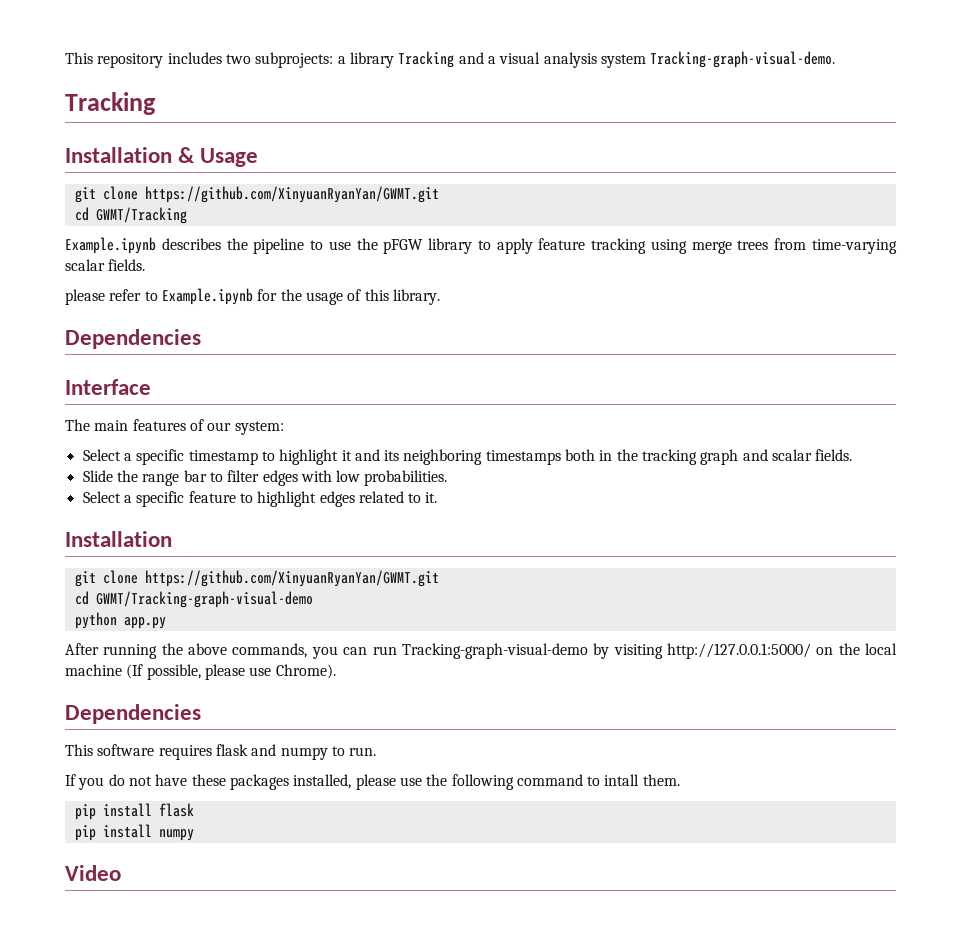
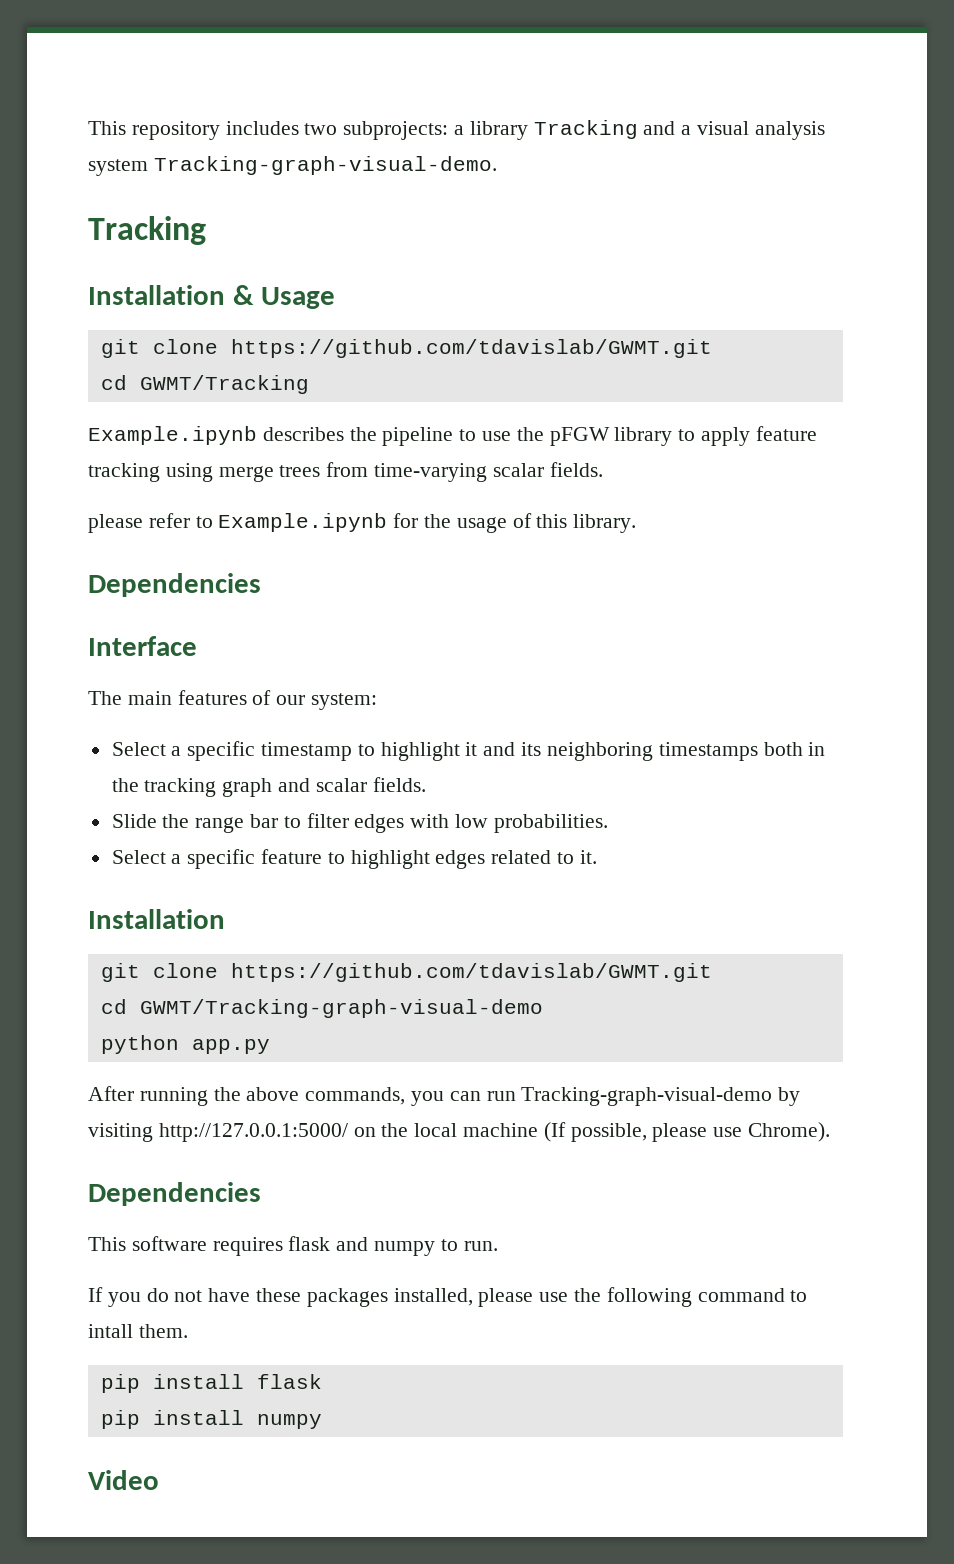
  Installation & Usage
- git clone https://github.com/XinyuanRyanYan/GWMT.git
+ git clone https://github.com/tdavislab/GWMT.git
  Select a specific feature to highlight edges related to it.
  Installation
- git clone https://github.com/XinyuanRyanYan/GWMT.git
+ git clone https://github.com/tdavislab/GWMT.git

